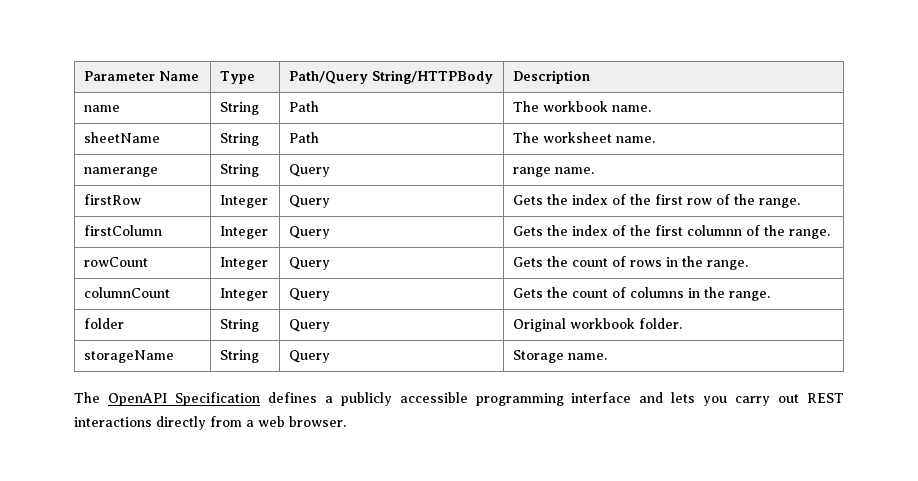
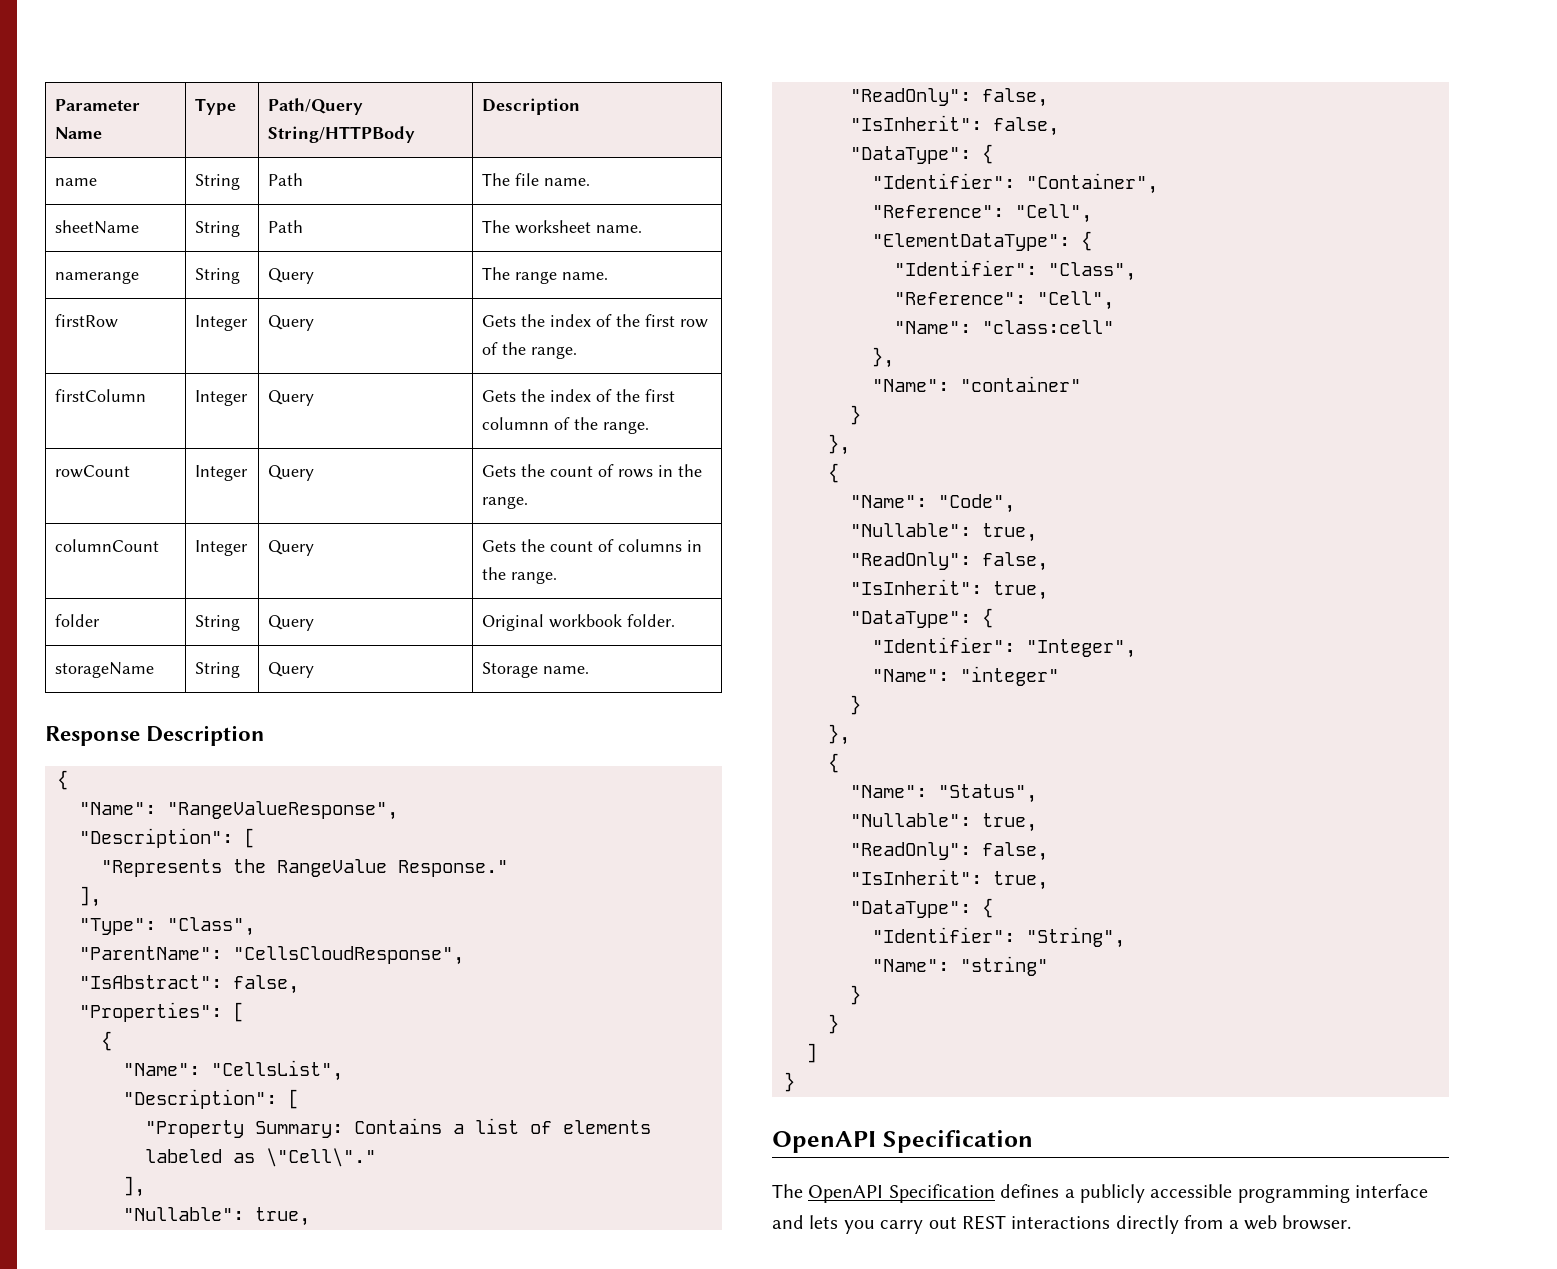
- name | String | Path | The workbook name.
+ name | String | Path | The file name.
- namerange | String | Query | range name.
+ namerange | String | Query | The range name.
+ Response Description
+ {
+ "Name": "RangeValueResponse",
+ "Description": [
+ "Represents the RangeValue Response."
+ ],
+ "Type": "Class",
+ "ParentName": "CellsCloudResponse",
+ "IsAbstract": false,
+ "Properties": [
+ {
+ "Name": "CellsList",
+ "Description": [
+ "Property Summary: Contains a list of elements labeled as \"Cell\"."
+ ],
+ "Nullable": true,
+ "ReadOnly": false,
+ "IsInherit": false,
+ "DataType": {
+ "Identifier": "Container",
+ "Reference": "Cell",
+ "ElementDataType": {
+ "Identifier": "Class",
+ "Reference": "Cell",
+ "Name": "class:cell"
+ },
+ "Name": "container"
+ }
+ },
+ {
+ "Name": "Code",
+ "Nullable": true,
+ "ReadOnly": false,
+ "IsInherit": true,
+ "DataType": {
+ "Identifier": "Integer",
+ "Name": "integer"
+ }
+ },
+ {
+ "Name": "Status",
+ "Nullable": true,
+ "ReadOnly": false,
+ "IsInherit": true,
+ "DataType": {
+ "Identifier": "String",
+ "Name": "string"
+ }
+ }
+ ]
+ }
+ OpenAPI Specification

